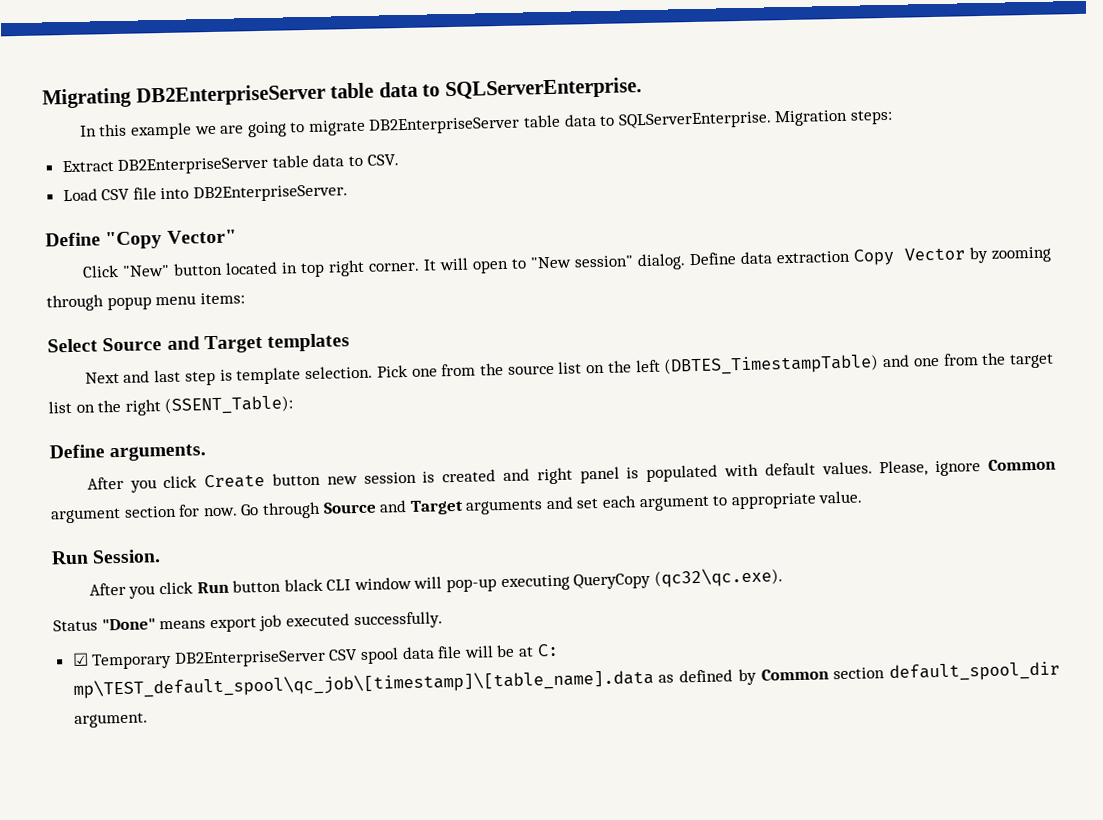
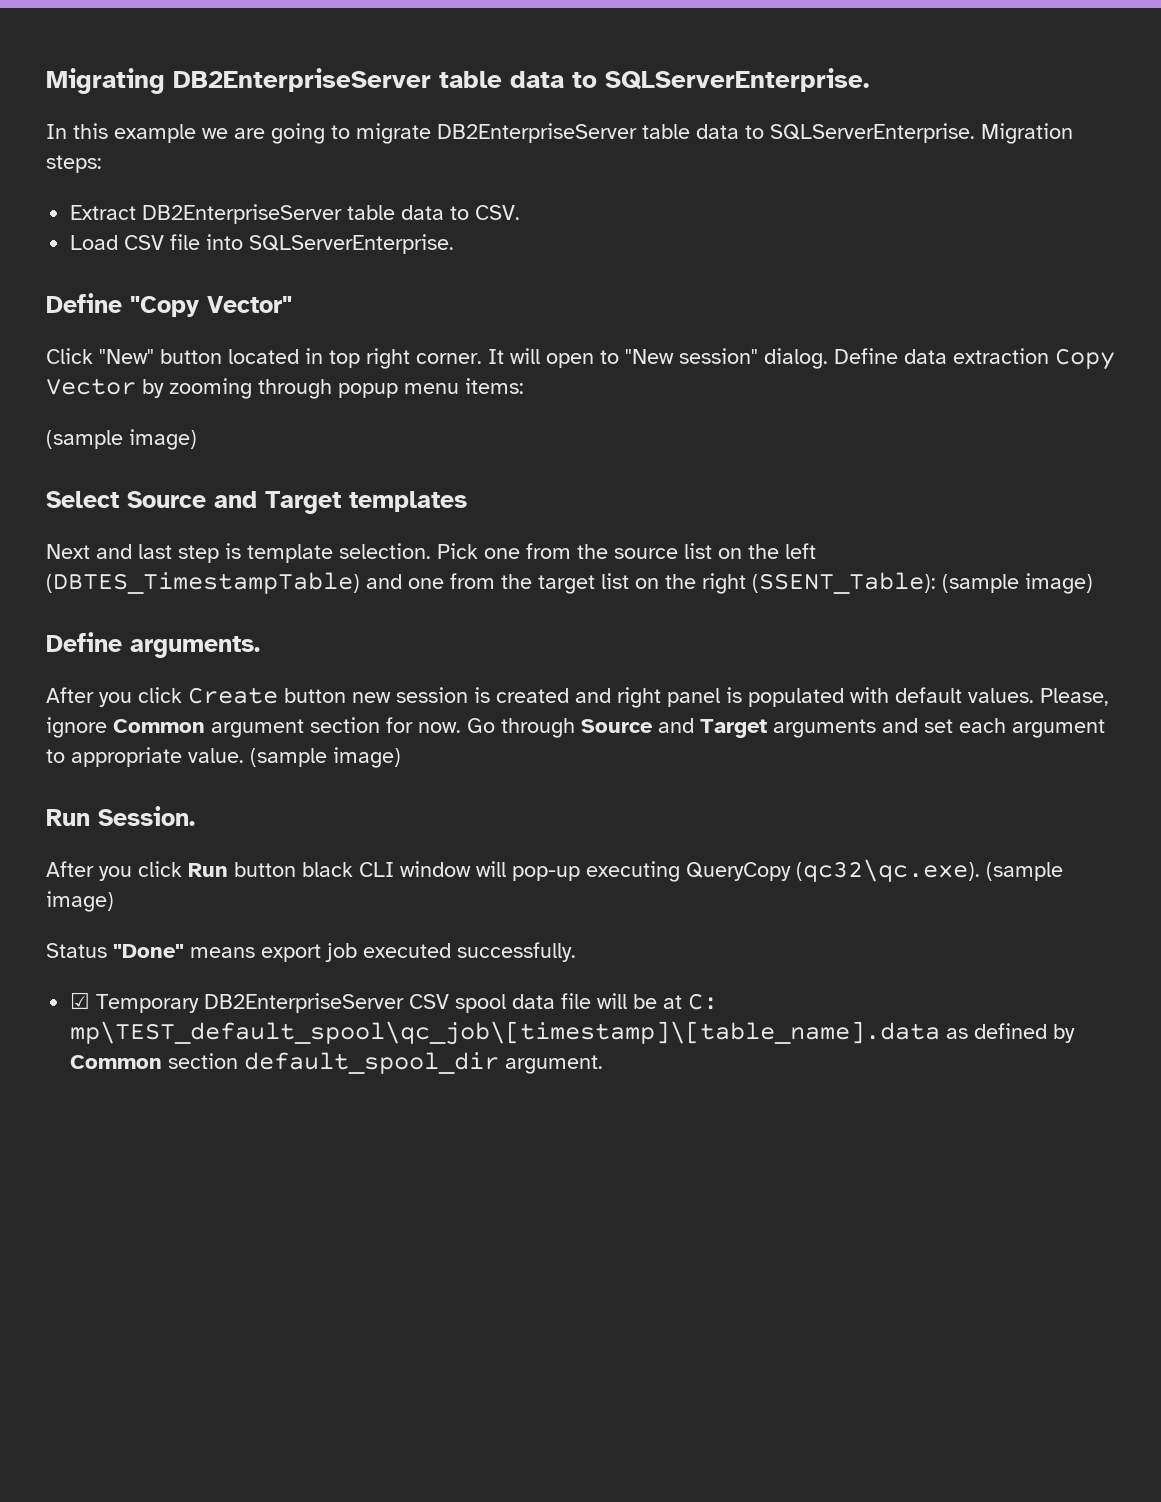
- Load CSV file into DB2EnterpriseServer.
+ Load CSV file into SQLServerEnterprise.
  Define data extraction Copy Vector by zooming through popup menu items:
+ (sample image)
- Pick one from the source list on the left (DBTES_TimestampTable) and one from the target list on the right (SSENT_Table):
+ Pick one from the source list on the left (DBTES_TimestampTable) and one from the target list on the right (SSENT_Table): (sample image)
- Go through Source and Target arguments and set each argument to appropriate value.
+ Go through Source and Target arguments and set each argument to appropriate value. (sample image)
- After you click Run button black CLI window will pop-up executing QueryCopy (qc32\qc.exe).
+ After you click Run button black CLI window will pop-up executing QueryCopy (qc32\qc.exe). (sample image)

